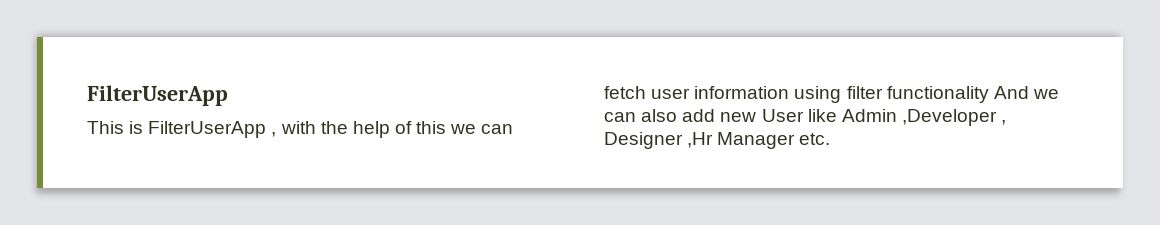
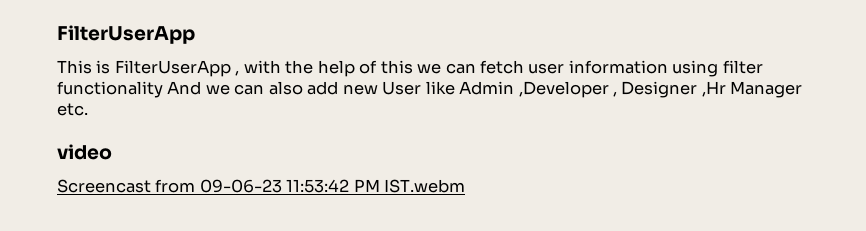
+ video
+ Screencast from 09-06-23 11:53:42 PM IST.webm

